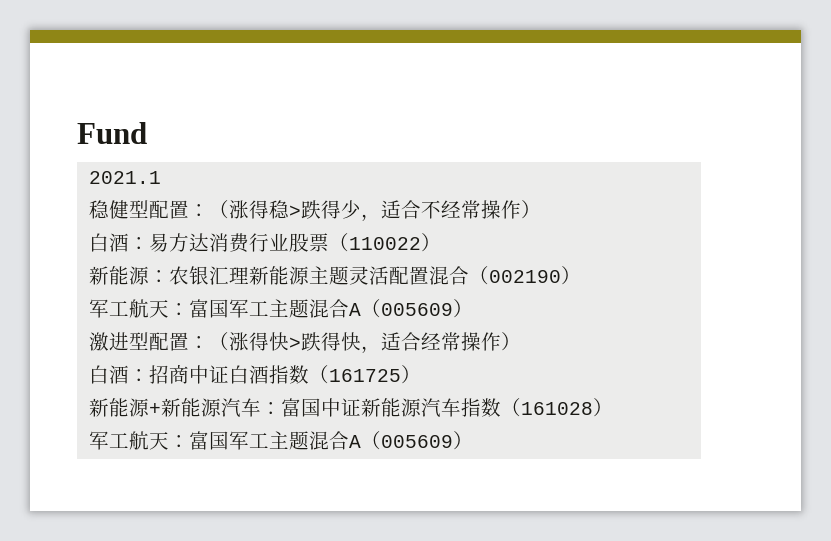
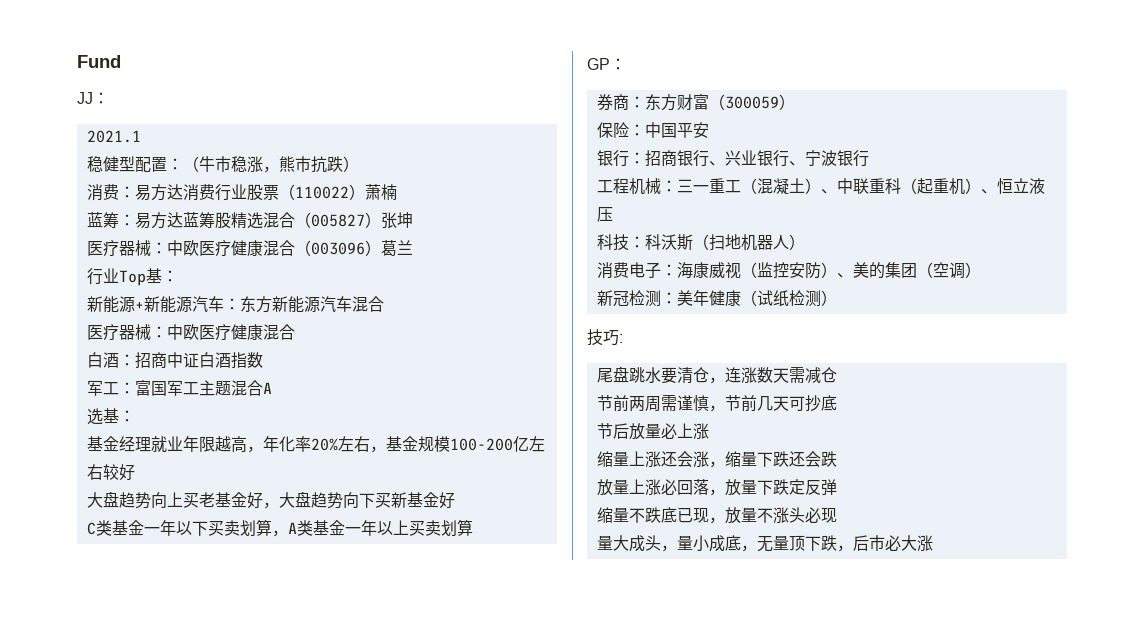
+ JJ：
- 稳健型配置：（涨得稳>跌得少，适合不经常操作）
- 白酒：易方达消费行业股票（110022）
- 新能源：农银汇理新能源主题灵活配置混合（002190）
- 军工航天：富国军工主题混合A（005609）
- 激进型配置：（涨得快>跌得快，适合经常操作）
+ 稳健型配置：（牛市稳涨，熊市抗跌）
+ 消费：易方达消费行业股票（110022）萧楠
+ 蓝筹：易方达蓝筹股精选混合（005827）张坤
+ 医疗器械：中欧医疗健康混合（003096）葛兰
+ 行业Top基：
+ 新能源+新能源汽车：东方新能源汽车混合
+ 医疗器械：中欧医疗健康混合
- 白酒：招商中证白酒指数（161725）
- 新能源+新能源汽车：富国中证新能源汽车指数（161028）
- 军工航天：富国军工主题混合A（005609）
+ 白酒：招商中证白酒指数
+ 军工：富国军工主题混合A
+ 选基：
+ 基金经理就业年限越高，年化率20%左右，基金规模100-200亿左右较好
+ 大盘趋势向上买老基金好，大盘趋势向下买新基金好
+ C类基金一年以下买卖划算，A类基金一年以上买卖划算
+ GP：
+ 券商：东方财富（300059）
+ 保险：中国平安
+ 银行：招商银行、兴业银行、宁波银行
+ 工程机械：三一重工（混凝土）、中联重科（起重机）、恒立液压
+ 科技：科沃斯（扫地机器人）
+ 消费电子：海康威视（监控安防）、美的集团（空调）
+ 新冠检测：美年健康（试纸检测）
+ 技巧:
+ 尾盘跳水要清仓，连涨数天需减仓
+ 节前两周需谨慎，节前几天可抄底
+ 节后放量必上涨
+ 缩量上涨还会涨，缩量下跌还会跌
+ 放量上涨必回落，放量下跌定反弹
+ 缩量不跌底已现，放量不涨头必现
+ 量大成头，量小成底，无量顶下跌，后市必大涨

